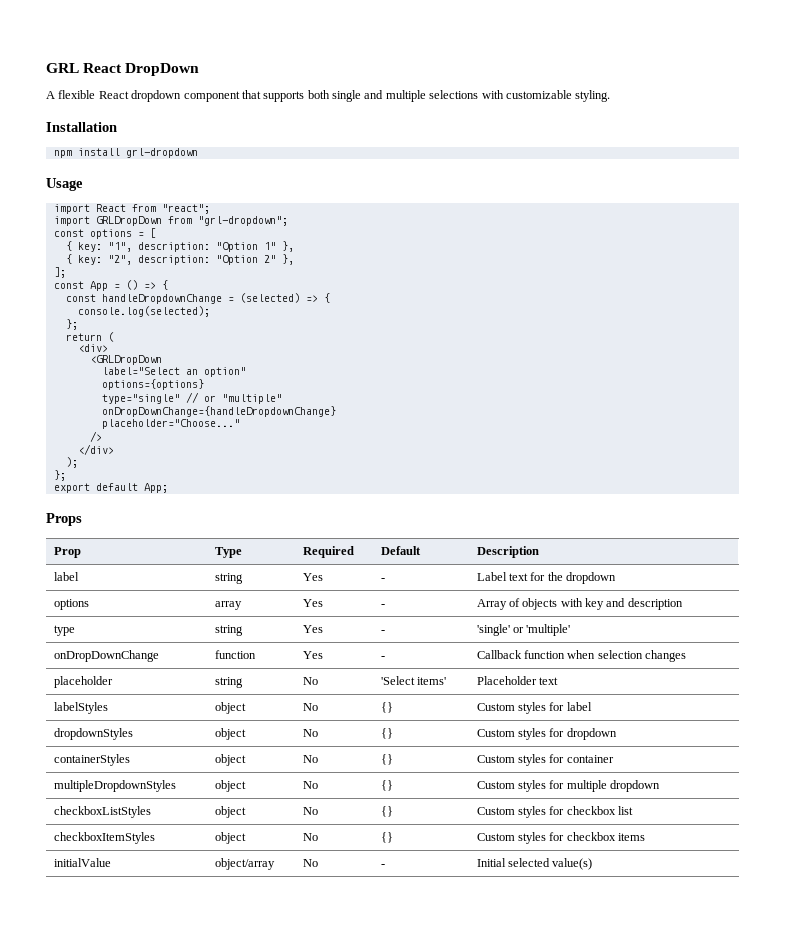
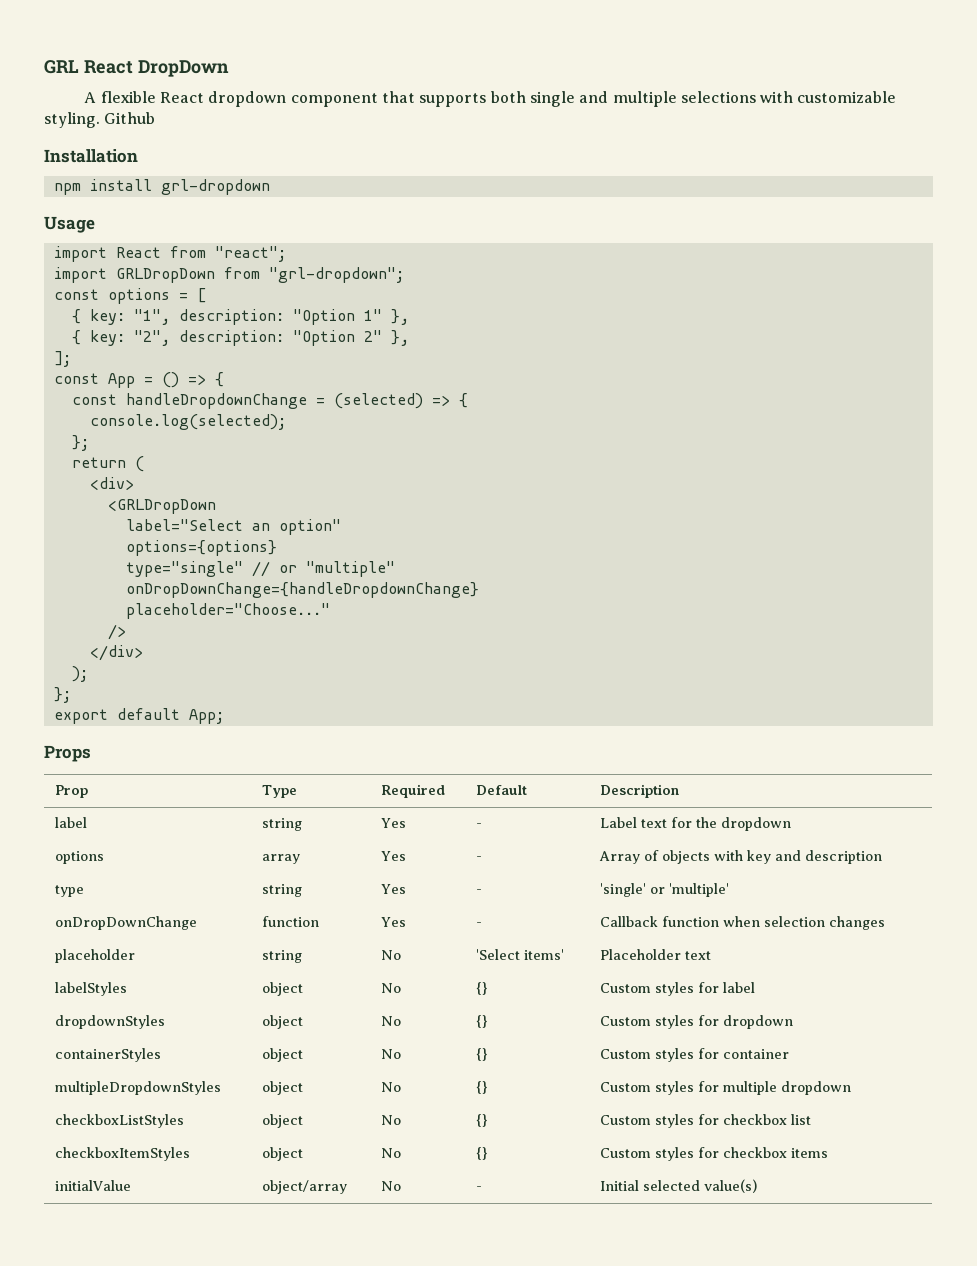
+ Github

